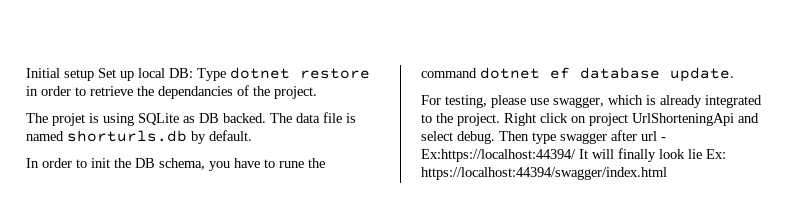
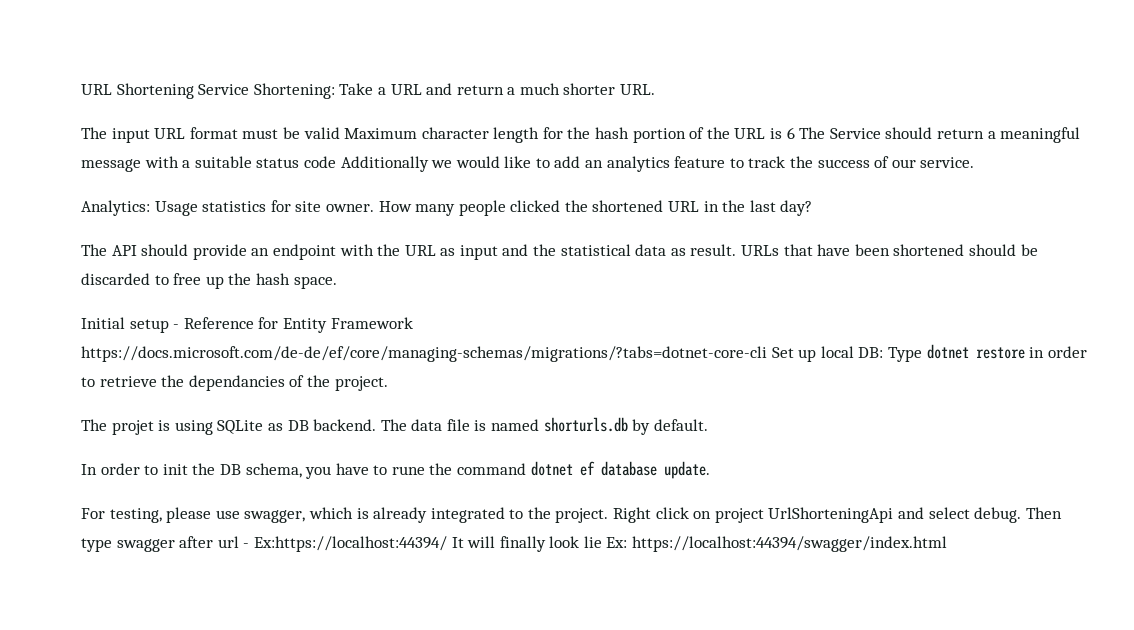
- Initial setup Set up local DB: Type dotnet restore in order to retrieve the dependancies of the project.
+ URL Shortening Service Shortening: Take a URL and return a much shorter URL.
+ The input URL format must be valid Maximum character length for the hash portion of the URL is 6 The Service should return a meaningful message with a suitable status code Additionally we would like to add an analytics feature to track the success of our service.
+ Analytics: Usage statistics for site owner. How many people clicked the shortened URL in the last day?
+ The API should provide an endpoint with the URL as input and the statistical data as result. URLs that have been shortened should be discarded to free up the hash space.
+ Initial setup - Reference for Entity Framework https://docs.microsoft.com/de-de/ef/core/managing-schemas/migrations/?tabs=dotnet-core-cli Set up local DB: Type dotnet restore in order to retrieve the dependancies of the project.
- The projet is using SQLite as DB backed.
+ The projet is using SQLite as DB backend.

